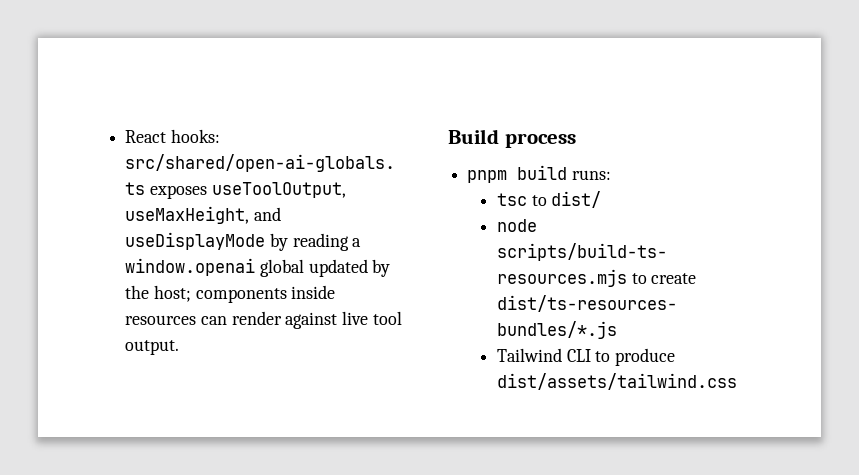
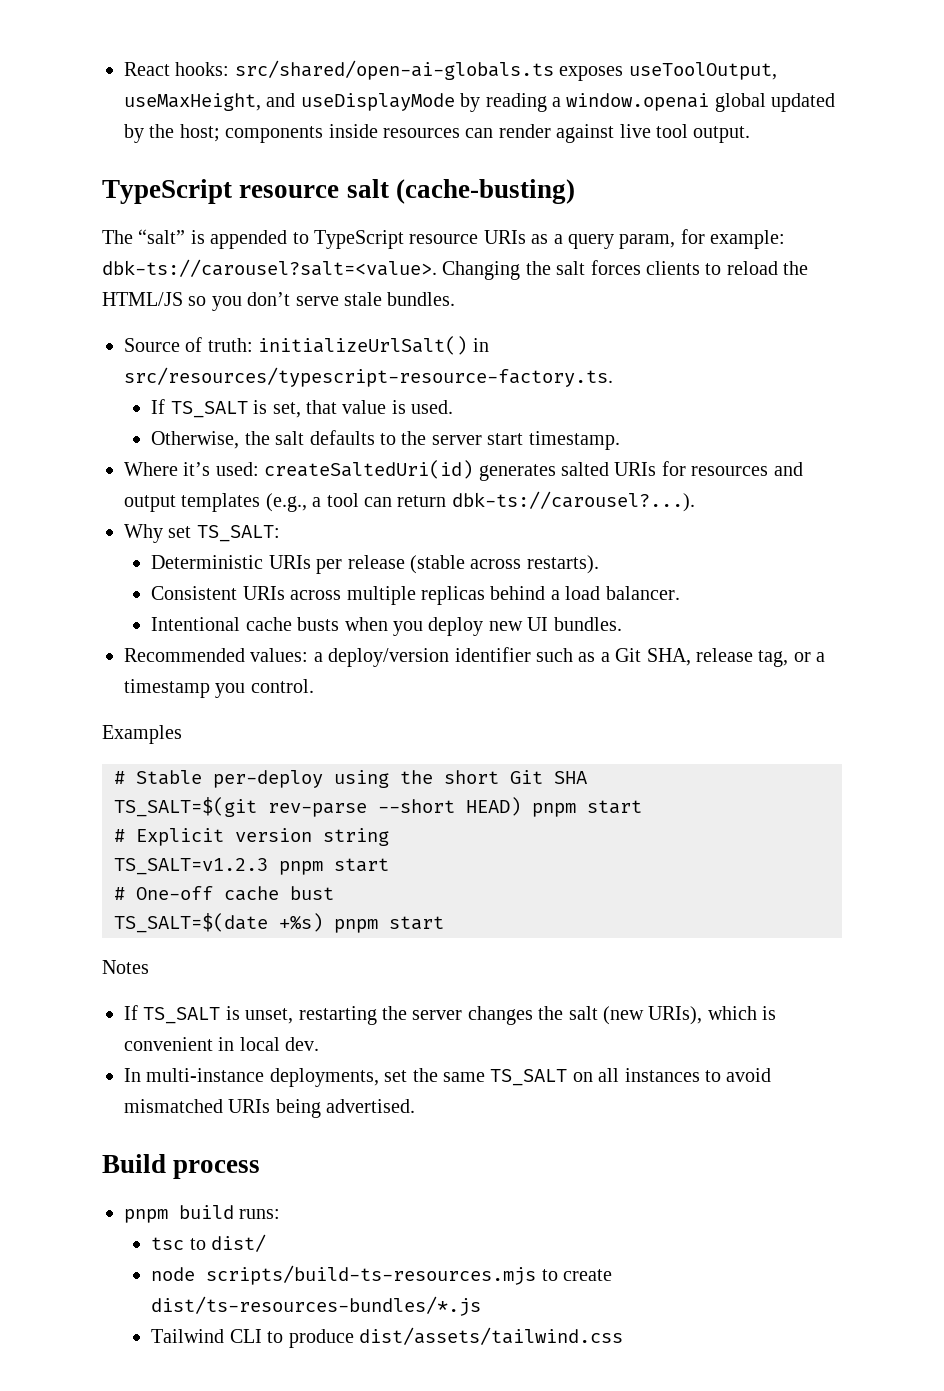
+ TypeScript resource salt (cache-busting)
+ The “salt” is appended to TypeScript resource URIs as a query param, for example: dbk-ts://carousel?salt=<value>. Changing the salt forces clients to reload the HTML/JS so you don’t serve stale bundles.
+ Source of truth: initializeUrlSalt() in src/resources/typescript-resource-factory.ts.
+ If TS_SALT is set, that value is used.
+ Otherwise, the salt defaults to the server start timestamp.
+ Where it’s used: createSaltedUri(id) generates salted URIs for resources and output templates (e.g., a tool can return dbk-ts://carousel?...).
+ Why set TS_SALT:
+ Deterministic URIs per release (stable across restarts).
+ Consistent URIs across multiple replicas behind a load balancer.
+ Intentional cache busts when you deploy new UI bundles.
+ Recommended values: a deploy/version identifier such as a Git SHA, release tag, or a timestamp you control.
+ Examples
+ # Stable per-deploy using the short Git SHA
+ TS_SALT=$(git rev-parse --short HEAD) pnpm start
+ # Explicit version string
+ TS_SALT=v1.2.3 pnpm start
+ # One-off cache bust
+ TS_SALT=$(date +%s) pnpm start
+ Notes
+ If TS_SALT is unset, restarting the server changes the salt (new URIs), which is convenient in local dev.
+ In multi-instance deployments, set the same TS_SALT on all instances to avoid mismatched URIs being advertised.

